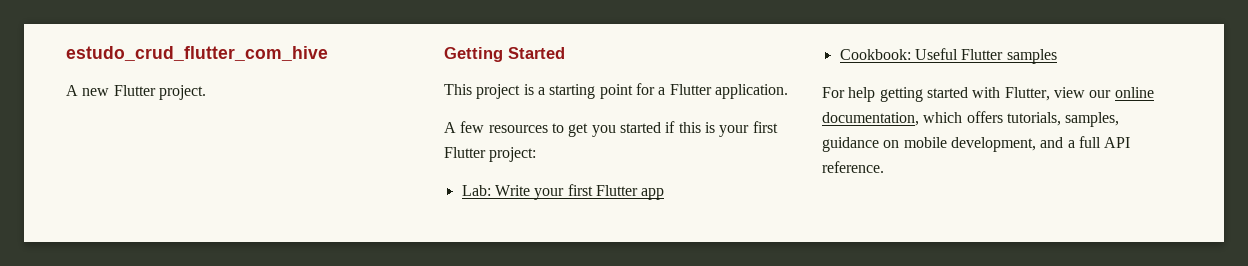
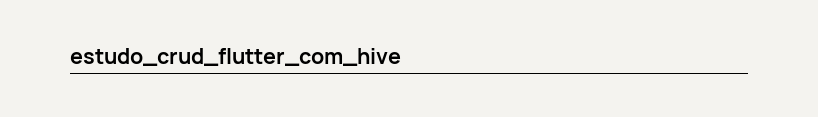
- A new Flutter project.
- Getting Started
- This project is a starting point for a Flutter application.
- A few resources to get you started if this is your first Flutter project:
- Lab: Write your first Flutter app
- Cookbook: Useful Flutter samples
- For help getting started with Flutter, view our online documentation, which offers tutorials, samples, guidance on mobile development, and a full API reference.

